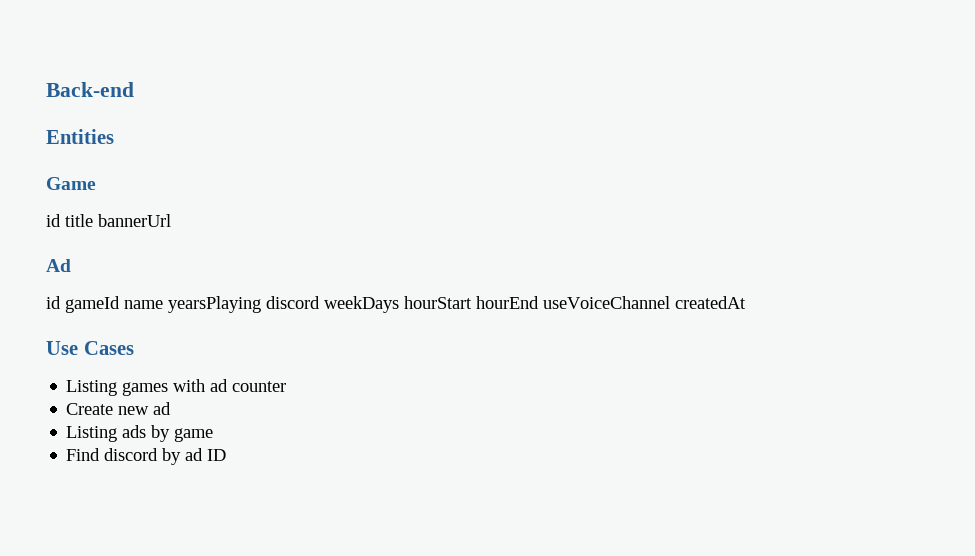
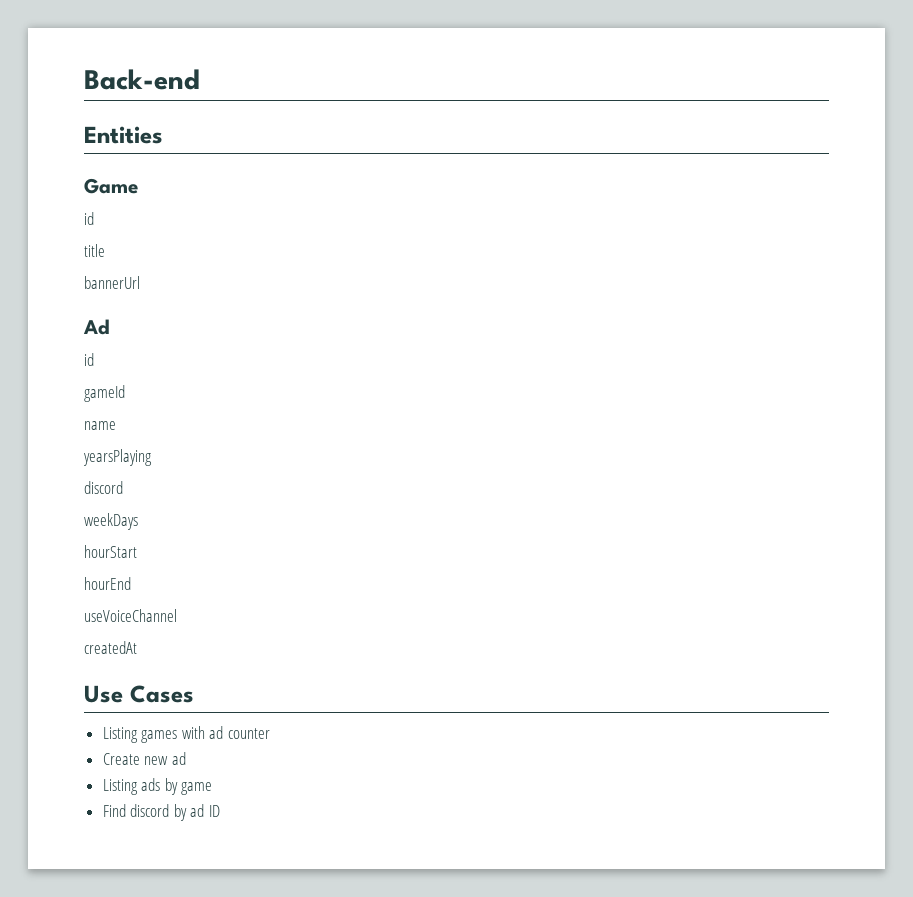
  Game
- id title bannerUrl
+ id
+ title
+ bannerUrl
  Ad
- id gameId name yearsPlaying discord weekDays hourStart hourEnd useVoiceChannel createdAt
+ id
+ gameId
+ name
+ yearsPlaying
+ discord
+ weekDays
+ hourStart
+ hourEnd
+ useVoiceChannel
+ createdAt

